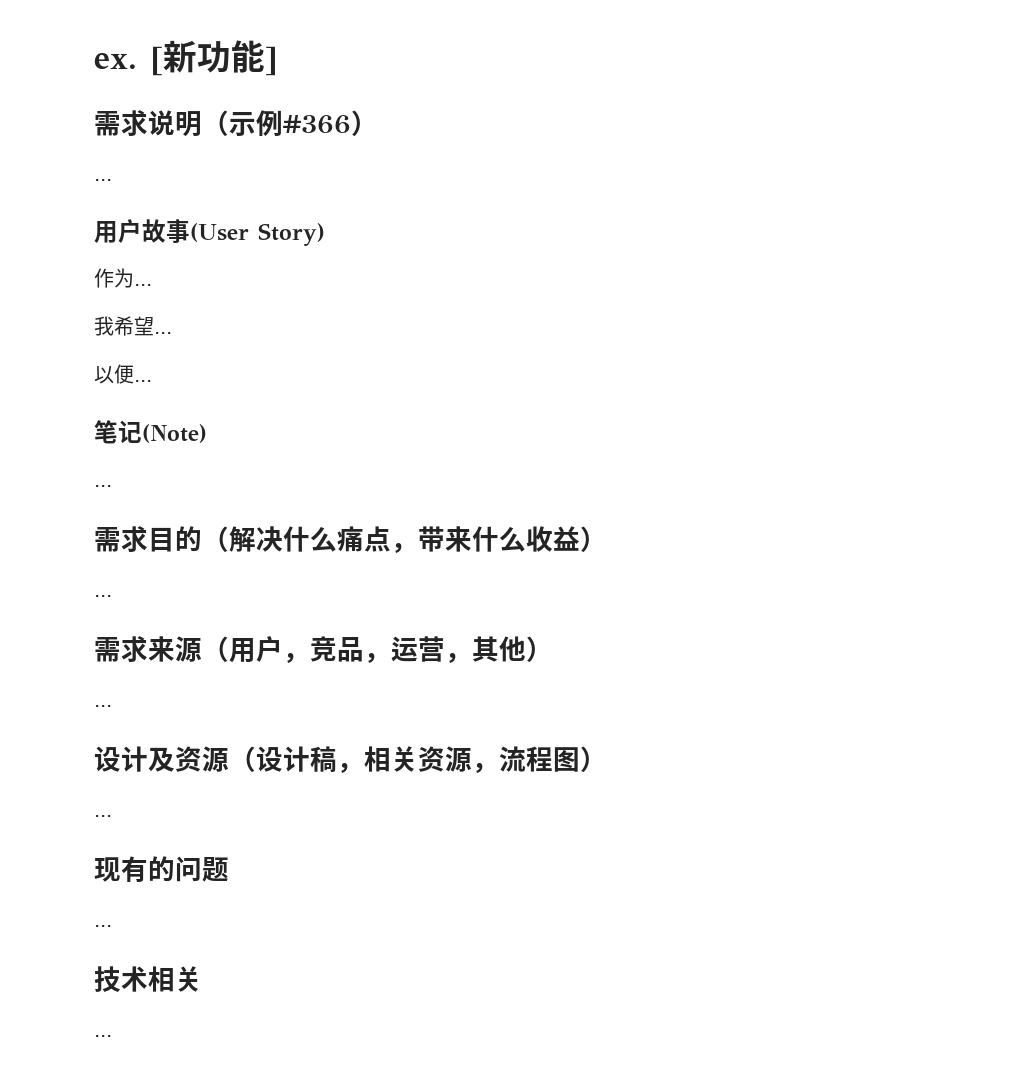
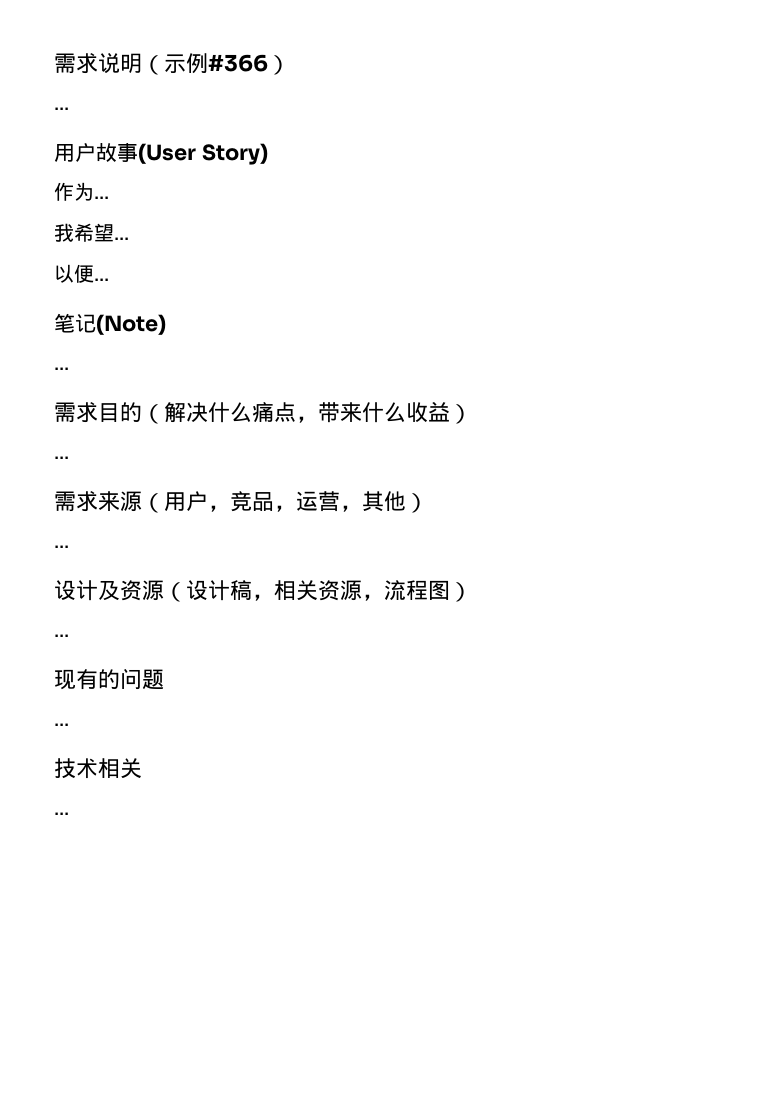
- ex. [新功能]

